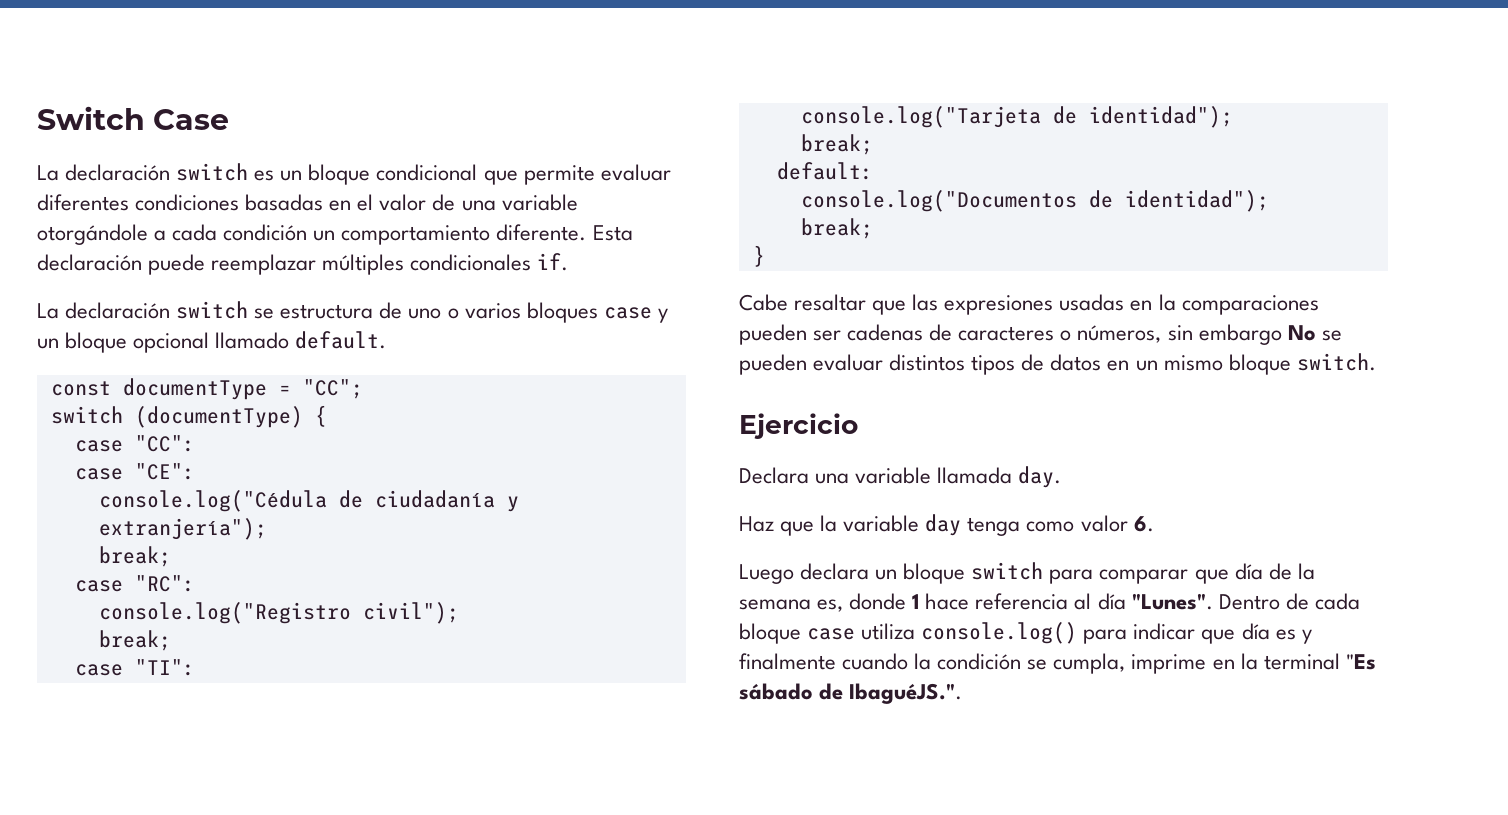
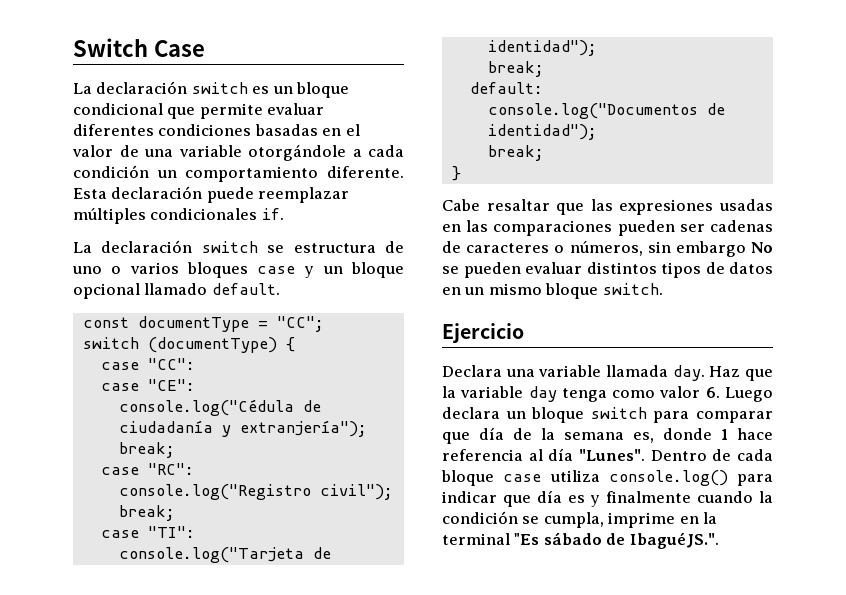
- Cabe resaltar que las expresiones usadas en la comparaciones pueden ser cadenas de caracteres o números, sin embargo No se pueden evaluar distintos tipos de datos en un mismo bloque switch.
+ Cabe resaltar que las expresiones usadas en las comparaciones pueden ser cadenas de caracteres o números, sin embargo No se pueden evaluar distintos tipos de datos en un mismo bloque switch.
- Declara una variable llamada day.
- Haz que la variable day tenga como valor 6.
- Luego declara un bloque switch para comparar que día de la semana es, donde 1 hace referencia al día "Lunes".
+ Declara una variable llamada day. Haz que la variable day tenga como valor 6. Luego declara un bloque switch para comparar que día de la semana es, donde 1 hace referencia al día "Lunes".

